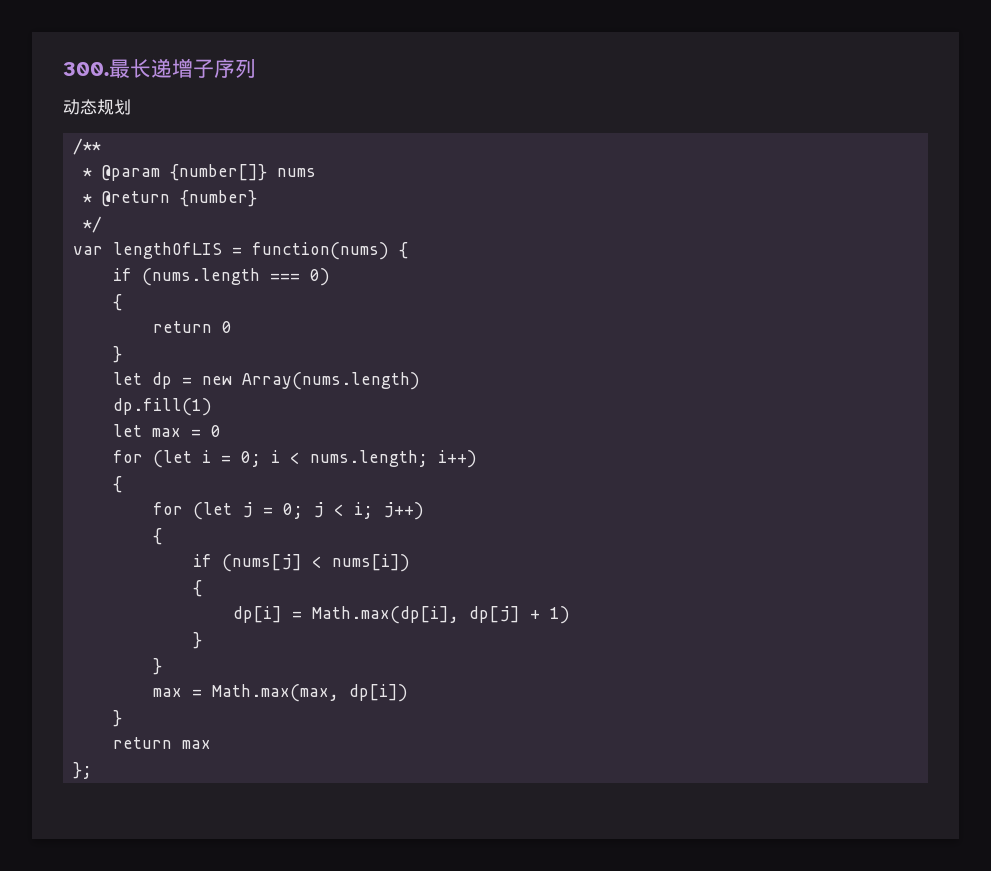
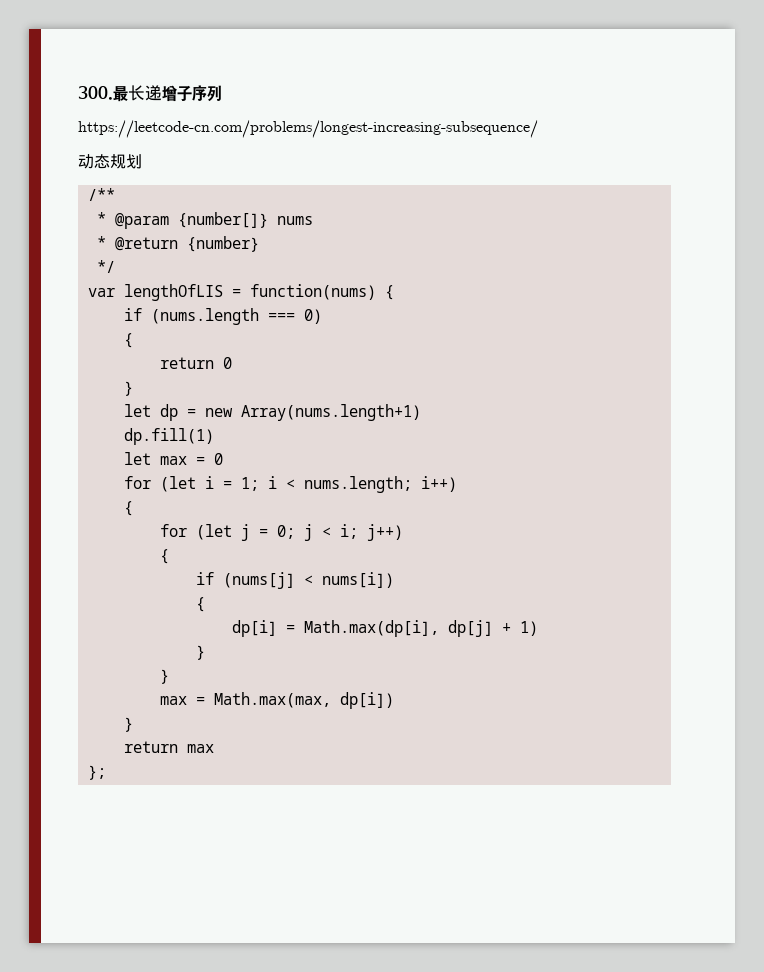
+ https://leetcode-cn.com/problems/longest-increasing-subsequence/
- let dp = new Array(nums.length)
+ let dp = new Array(nums.length+1)
- for (let i = 0; i < nums.length; i++)
+ for (let i = 1; i < nums.length; i++)

